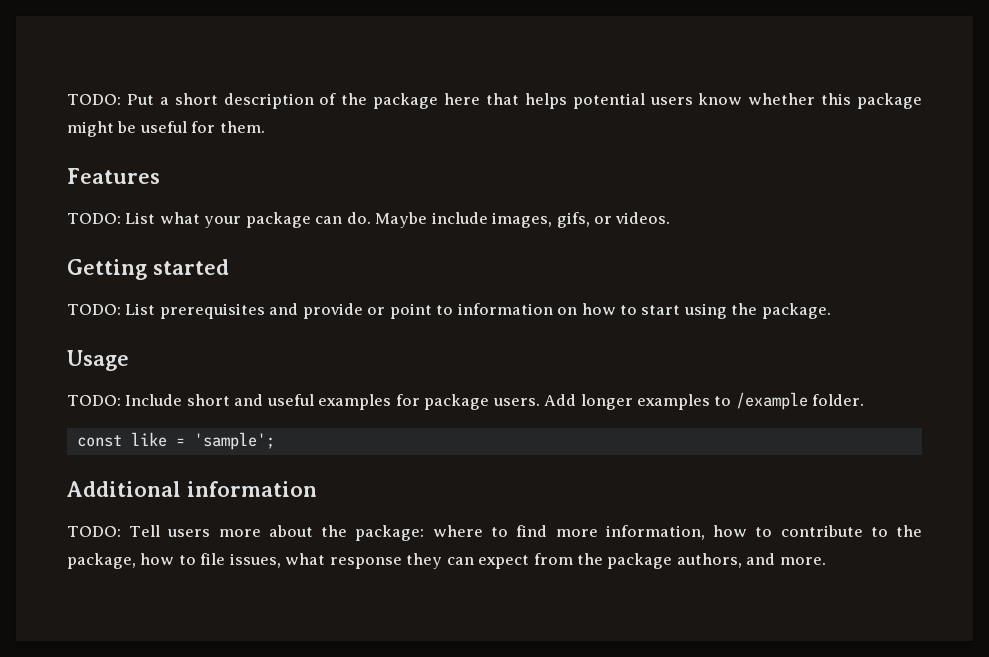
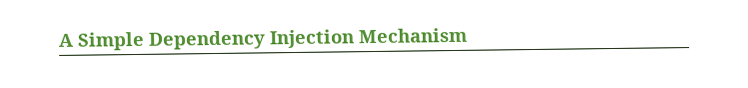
- TODO: Put a short description of the package here that helps potential users know whether this package might be useful for them.
- Features
- TODO: List what your package can do. Maybe include images, gifs, or videos.
- Getting started
- TODO: List prerequisites and provide or point to information on how to start using the package.
- Usage
- TODO: Include short and useful examples for package users. Add longer examples to /example folder.
- const like = 'sample';
- Additional information
- TODO: Tell users more about the package: where to find more information, how to contribute to the package, how to file issues, what response they can expect from the package authors, and more.
+ A Simple Dependency Injection Mechanism

